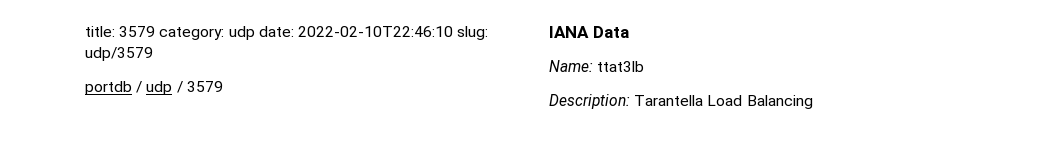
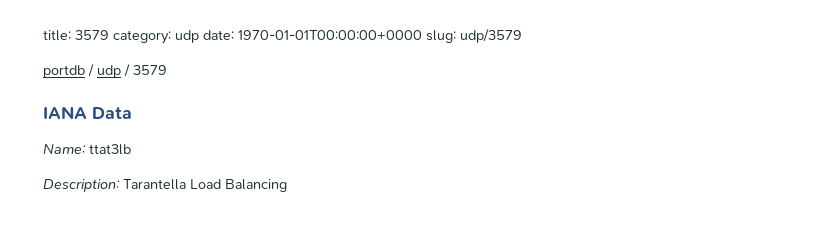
- title: 3579 category: udp date: 2022-02-10T22:46:10 slug: udp/3579
+ title: 3579 category: udp date: 1970-01-01T00:00:00+0000 slug: udp/3579

